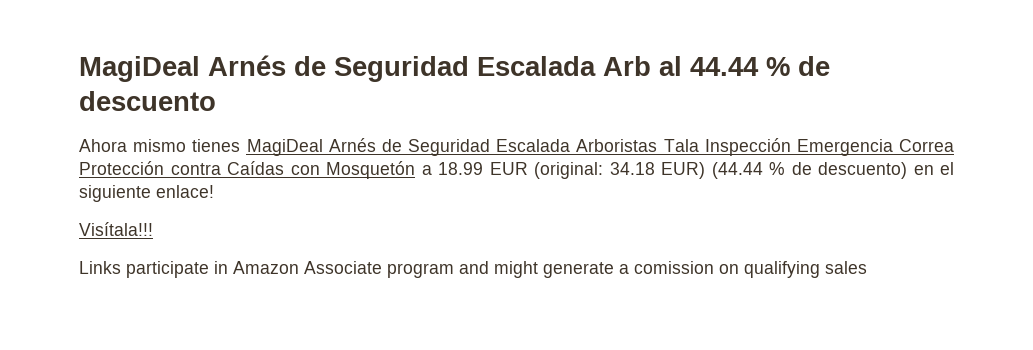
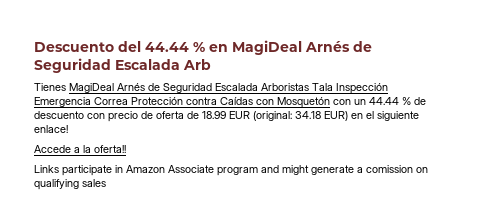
- MagiDeal Arnés de Seguridad Escalada Arb al 44.44 % de descuento
- Ahora mismo tienes MagiDeal Arnés de Seguridad Escalada Arboristas Tala Inspección Emergencia Correa Protección contra Caídas con Mosquetón a 18.99 EUR (original: 34.18 EUR) (44.44 % de descuento) en el siguiente enlace!
+ Descuento del 44.44 % en MagiDeal Arnés de Seguridad Escalada Arb
+ Tienes MagiDeal Arnés de Seguridad Escalada Arboristas Tala Inspección Emergencia Correa Protección contra Caídas con Mosquetón con un 44.44 % de descuento con precio de oferta de 18.99 EUR (original: 34.18 EUR) en el siguiente enlace!
- Visítala!!!
+ Accede a la oferta!!

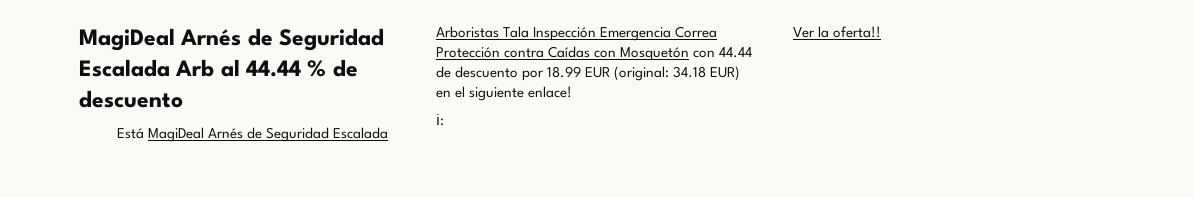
- Descuento del 44.44 % en MagiDeal Arnés de Seguridad Escalada Arb
- Tienes MagiDeal Arnés de Seguridad Escalada Arboristas Tala Inspección Emergencia Correa Protección contra Caídas con Mosquetón con un 44.44 % de descuento con precio de oferta de 18.99 EUR (original: 34.18 EUR) en el siguiente enlace!
+ MagiDeal Arnés de Seguridad Escalada Arb al 44.44 % de descuento
+ Está MagiDeal Arnés de Seguridad Escalada Arboristas Tala Inspección Emergencia Correa Protección contra Caídas con Mosquetón con 44.44 de descuento por 18.99 EUR (original: 34.18 EUR) en el siguiente enlace!
- Accede a la oferta!!
+ ℹ:
+ Ver la oferta!!
- Links participate in Amazon Associate program and might generate a comission on qualifying sales

